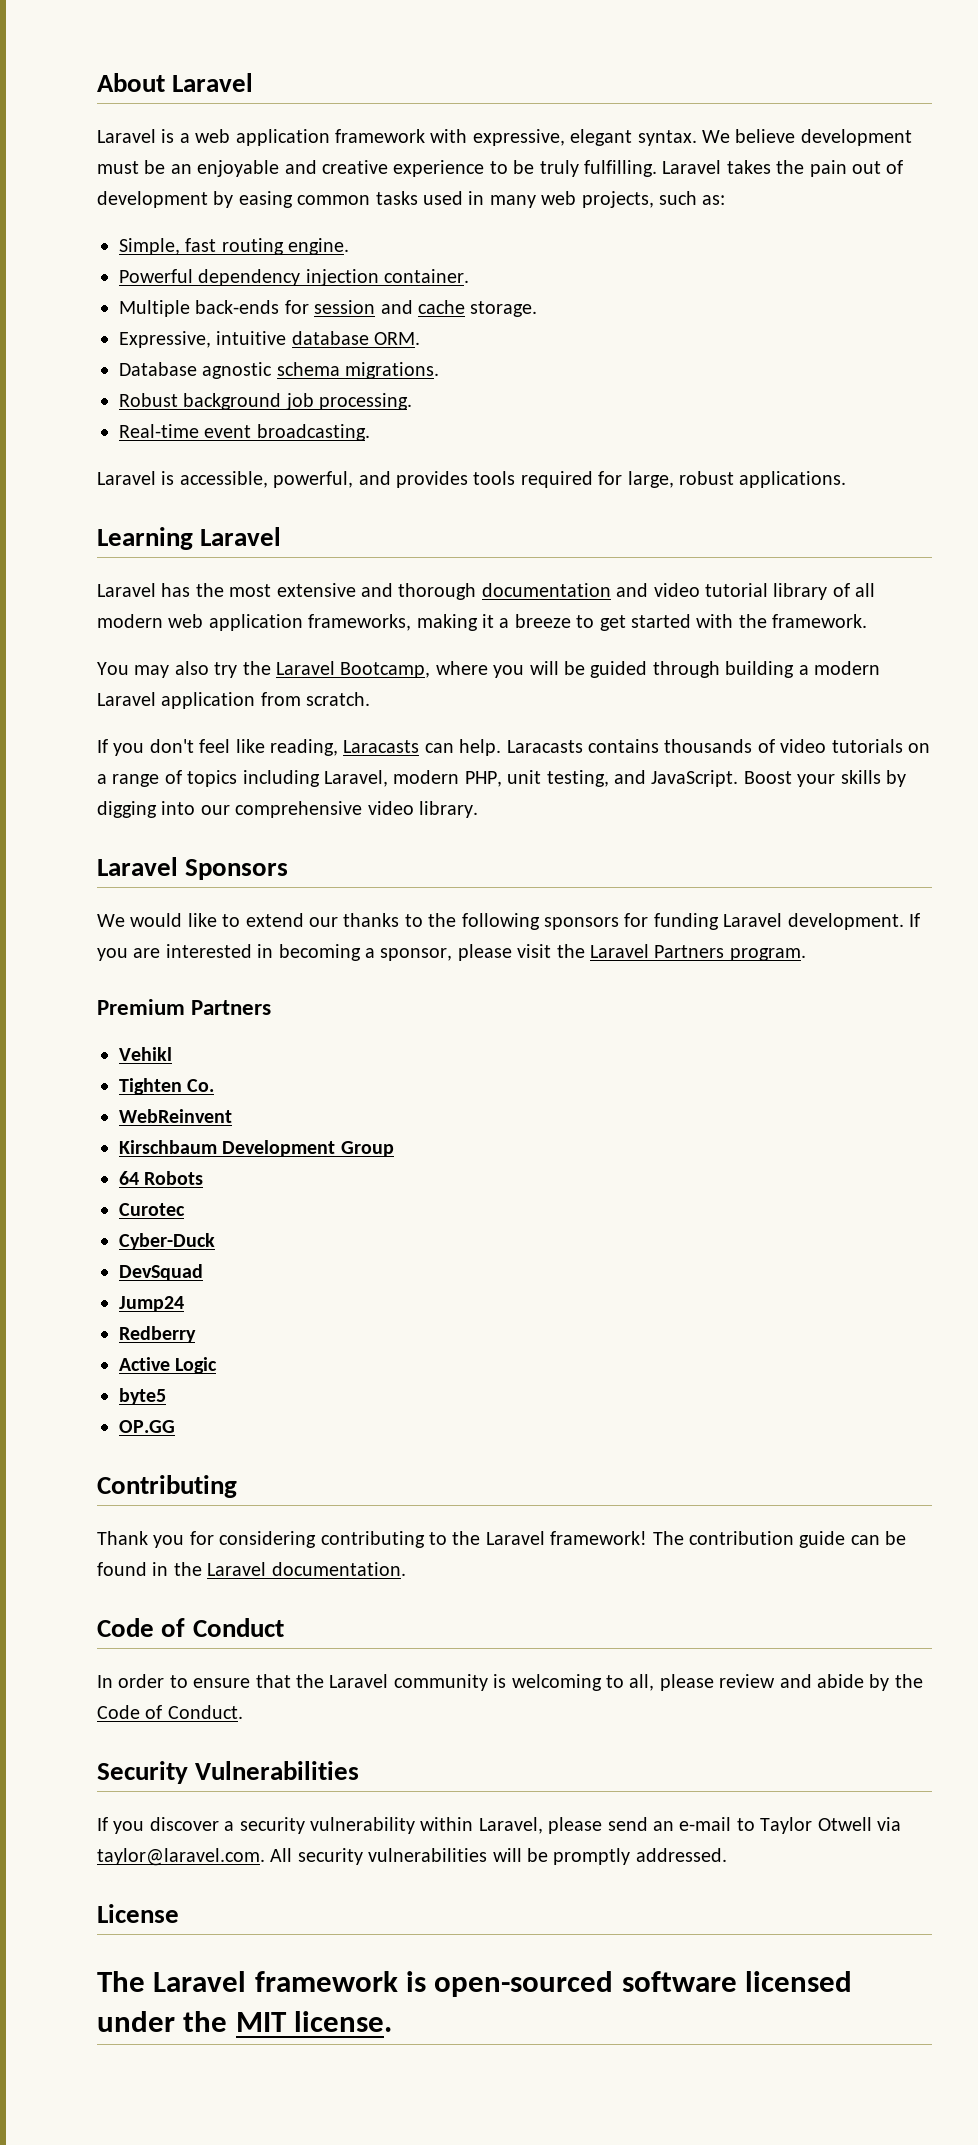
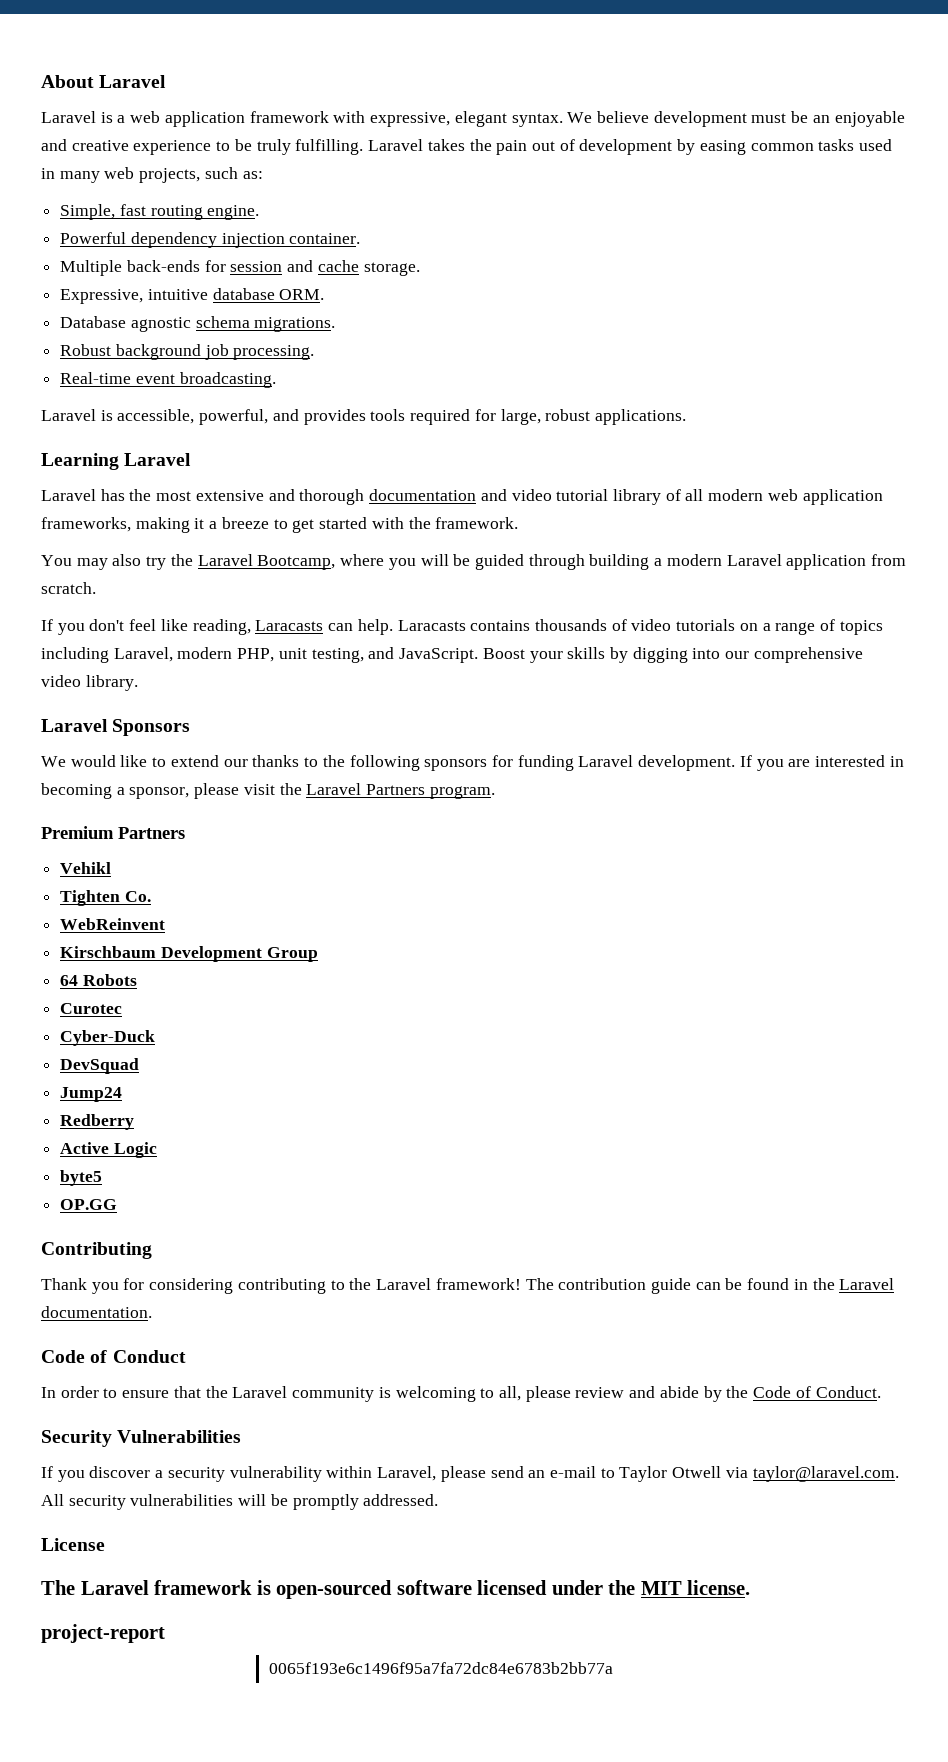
+ project-report
+ 0065f193e6c1496f95a7fa72dc84e6783b2bb77a

